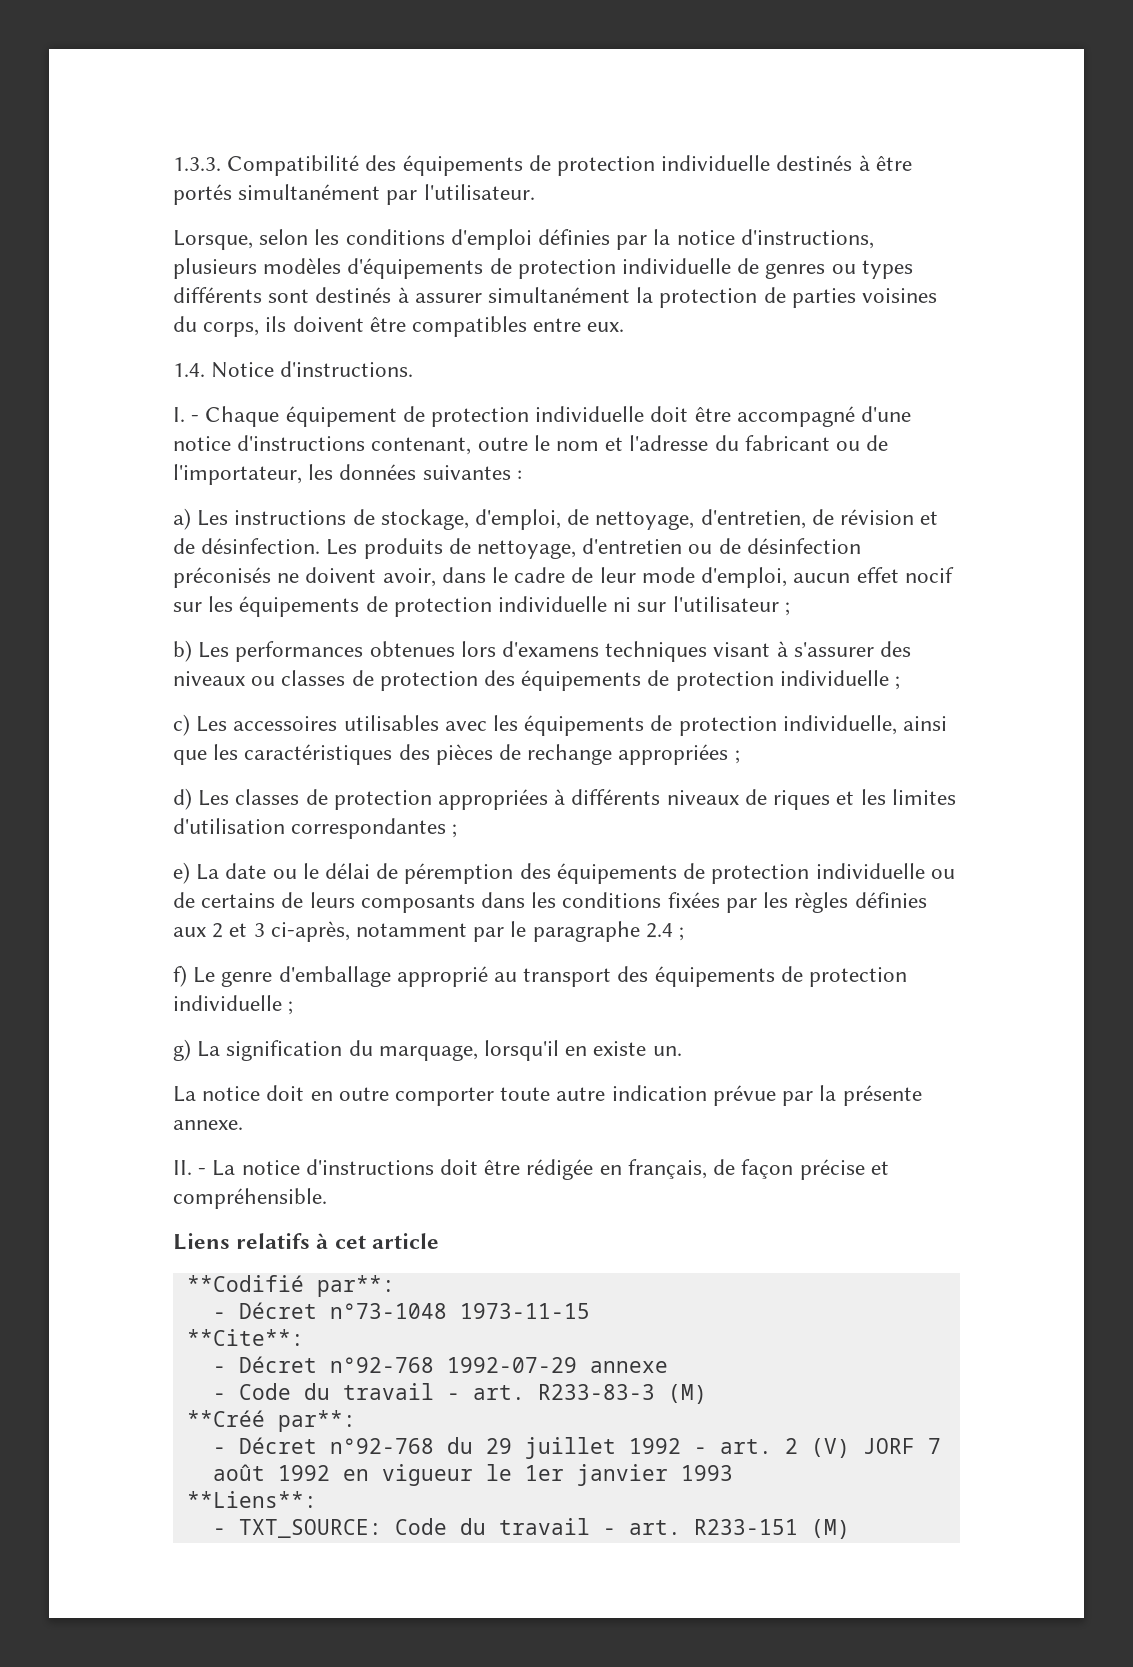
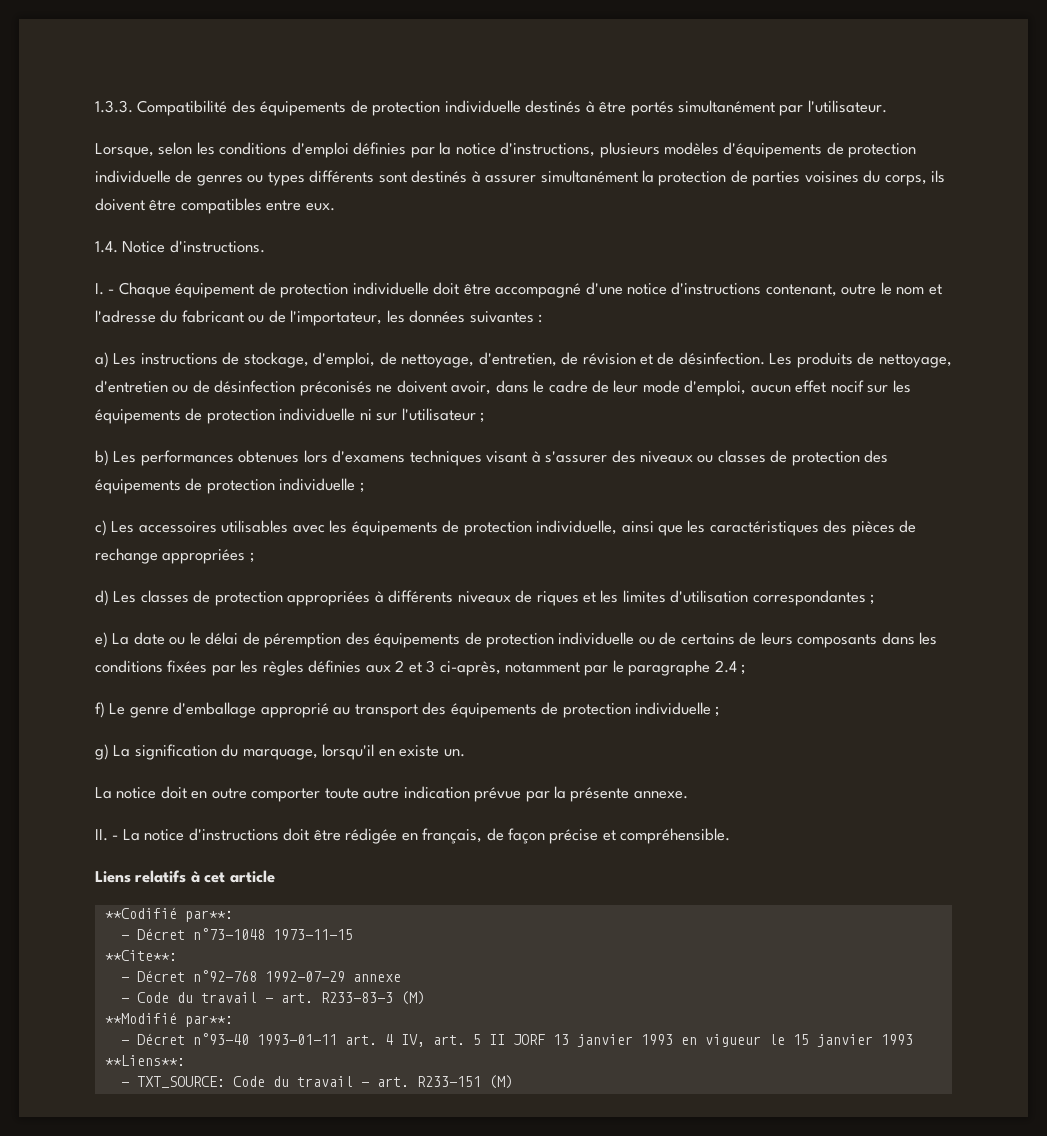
- **Créé par**:
- - Décret n°92-768 du 29 juillet 1992 - art. 2 (V) JORF 7 août 1992 en vigueur le 1er janvier 1993
+ **Modifié par**:
+ - Décret n°93-40 1993-01-11 art. 4 IV, art. 5 II JORF 13 janvier 1993 en vigueur le 15 janvier 1993

